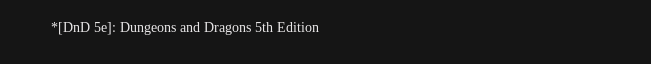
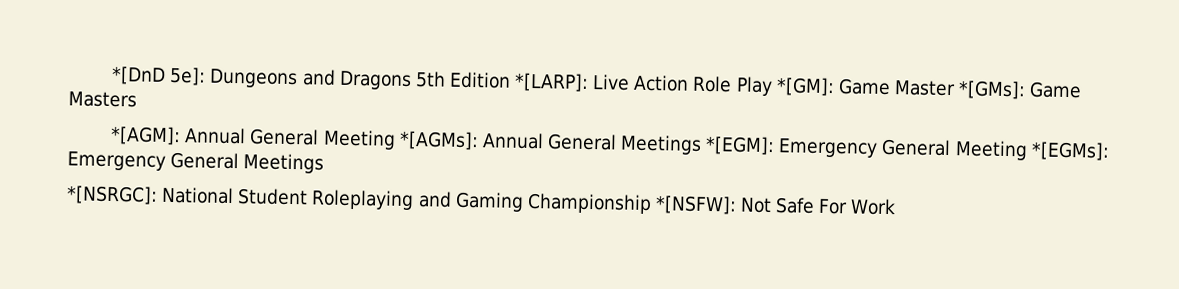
- *[DnD 5e]: Dungeons and Dragons 5th Edition
+ *[DnD 5e]: Dungeons and Dragons 5th Edition *[LARP]: Live Action Role Play *[GM]: Game Master *[GMs]: Game Masters
+ *[AGM]: Annual General Meeting *[AGMs]: Annual General Meetings *[EGM]: Emergency General Meeting *[EGMs]: Emergency General Meetings
+ *[NSRGC]: National Student Roleplaying and Gaming Championship *[NSFW]: Not Safe For Work

